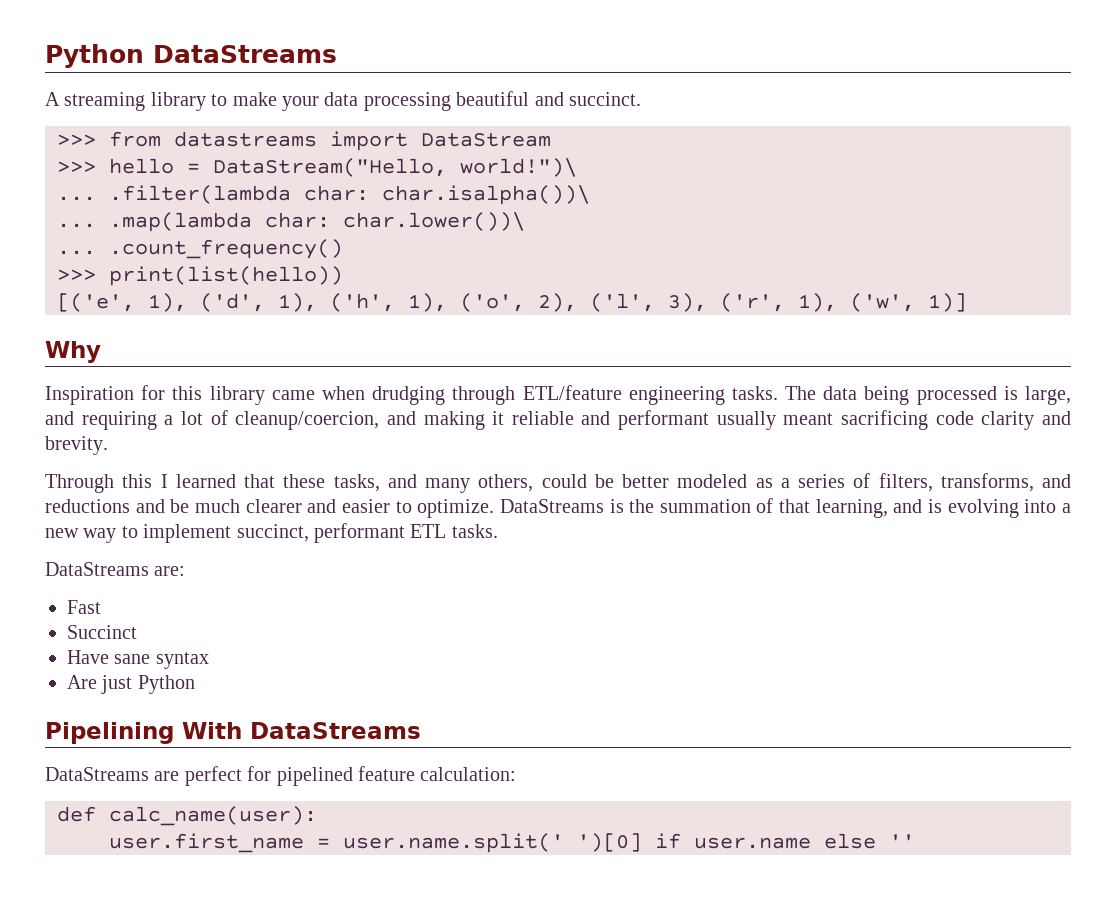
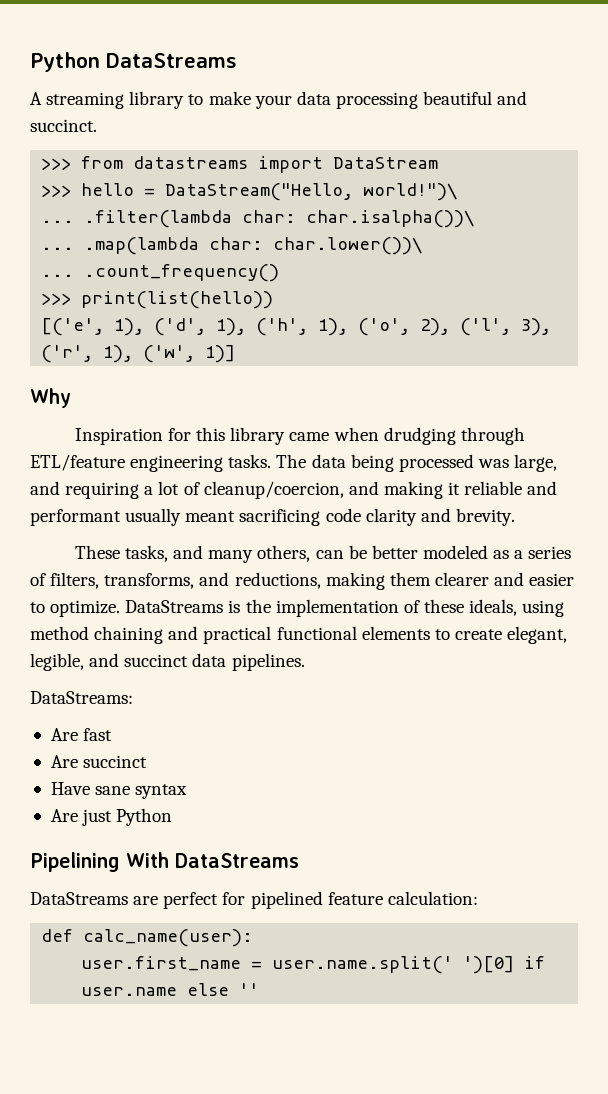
- The data being processed is large, and requiring a lot of cleanup/coercion, and making it reliable and performant usually meant sacrificing code clarity and brevity.
+ The data being processed was large, and requiring a lot of cleanup/coercion, and making it reliable and performant usually meant sacrificing code clarity and brevity.
- Through this I learned that these tasks, and many others, could be better modeled as a series of filters, transforms, and reductions and be much clearer and easier to optimize.
+ These tasks, and many others, can be better modeled as a series of filters, transforms, and reductions, making them clearer and easier to optimize.
- DataStreams is the summation of that learning, and is evolving into a new way to implement succinct, performant ETL tasks.
- DataStreams are:
- Fast
- Succinct
+ DataStreams is the implementation of these ideals, using method chaining and practical functional elements to create elegant, legible, and succinct data pipelines.
+ DataStreams:
+ Are fast
+ Are succinct

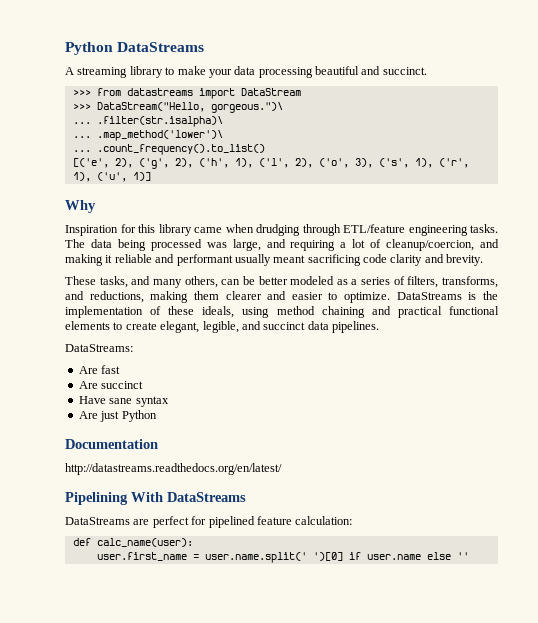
- >>> hello = DataStream("Hello, world!")\
- ... .filter(lambda char: char.isalpha())\
- ... .map(lambda char: char.lower())\
- ... .count_frequency()
- >>> print(list(hello))
- [('e', 1), ('d', 1), ('h', 1), ('o', 2), ('l', 3), ('r', 1), ('w', 1)]
+ >>> DataStream("Hello, gorgeous.")\
+ ... .filter(str.isalpha)\
+ ... .map_method('lower')\
+ ... .count_frequency().to_list()
+ [('e', 2), ('g', 2), ('h', 1), ('l', 2), ('o', 3), ('s', 1), ('r', 1), ('u', 1)]
+ Documentation
+ http://datastreams.readthedocs.org/en/latest/

